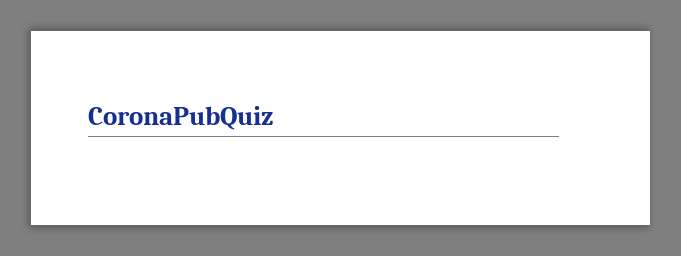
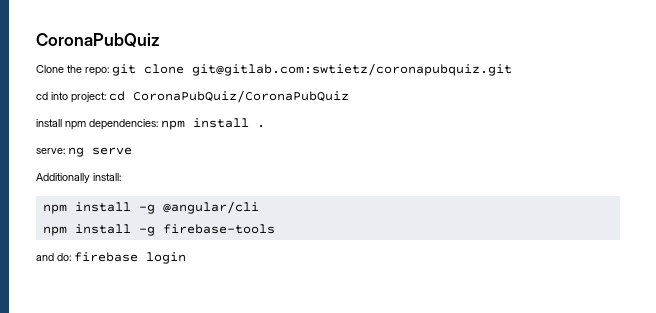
+ Clone the repo: git clone git@gitlab.com:swtietz/coronapubquiz.git
+ cd into project: cd CoronaPubQuiz/CoronaPubQuiz
+ install npm dependencies: npm install .
+ serve: ng serve
+ Additionally install:
+ npm install -g @angular/cli
+ npm install -g firebase-tools
+ and do: firebase login

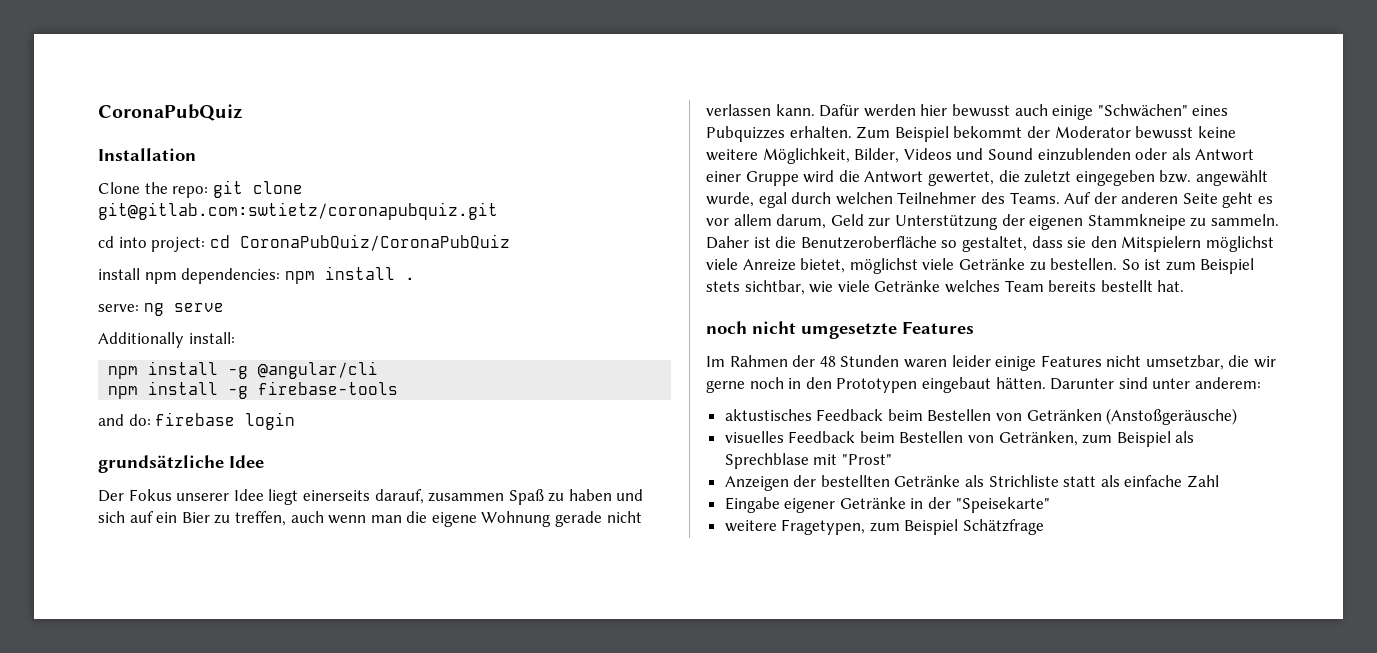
+ Installation
+ grundsätzliche Idee
+ Der Fokus unserer Idee liegt einerseits darauf, zusammen Spaß zu haben und sich auf ein Bier zu treffen, auch wenn man die eigene Wohnung gerade nicht verlassen kann. Dafür werden hier bewusst auch einige "Schwächen" eines Pubquizzes erhalten. Zum Beispiel bekommt der Moderator bewusst keine weitere Möglichkeit, Bilder, Videos und Sound einzublenden oder als Antwort einer Gruppe wird die Antwort gewertet, die zuletzt eingegeben bzw. angewählt wurde, egal durch welchen Teilnehmer des Teams. Auf der anderen Seite geht es vor allem darum, Geld zur Unterstützung der eigenen Stammkneipe zu sammeln. Daher ist die Benutzeroberfläche so gestaltet, dass sie den Mitspielern möglichst viele Anreize bietet, möglichst viele Getränke zu bestellen. So ist zum Beispiel stets sichtbar, wie viele Getränke welches Team bereits bestellt hat.
+ noch nicht umgesetzte Features
+ Im Rahmen der 48 Stunden waren leider einige Features nicht umsetzbar, die wir gerne noch in den Prototypen eingebaut hätten. Darunter sind unter anderem:
+ aktustisches Feedback beim Bestellen von Getränken (Anstoßgeräusche)
+ visuelles Feedback beim Bestellen von Getränken, zum Beispiel als Sprechblase mit "Prost"
+ Anzeigen der bestellten Getränke als Strichliste statt als einfache Zahl
+ Eingabe eigener Getränke in der "Speisekarte"
+ weitere Fragetypen, zum Beispiel Schätzfrage

